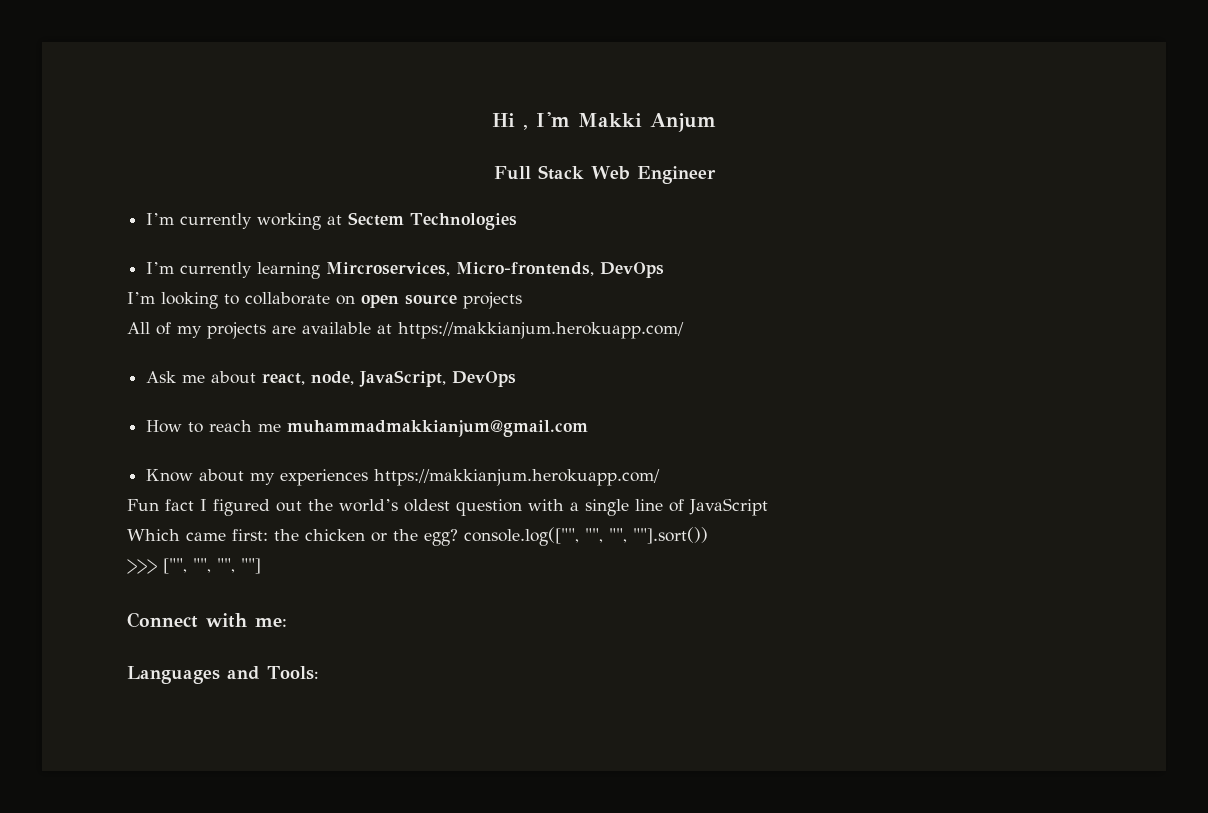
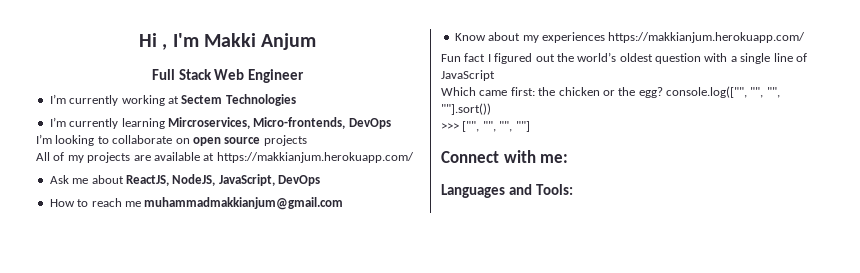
- Ask me about react, node, JavaScript, DevOps
+ Ask me about ReactJS, NodeJS, JavaScript, DevOps

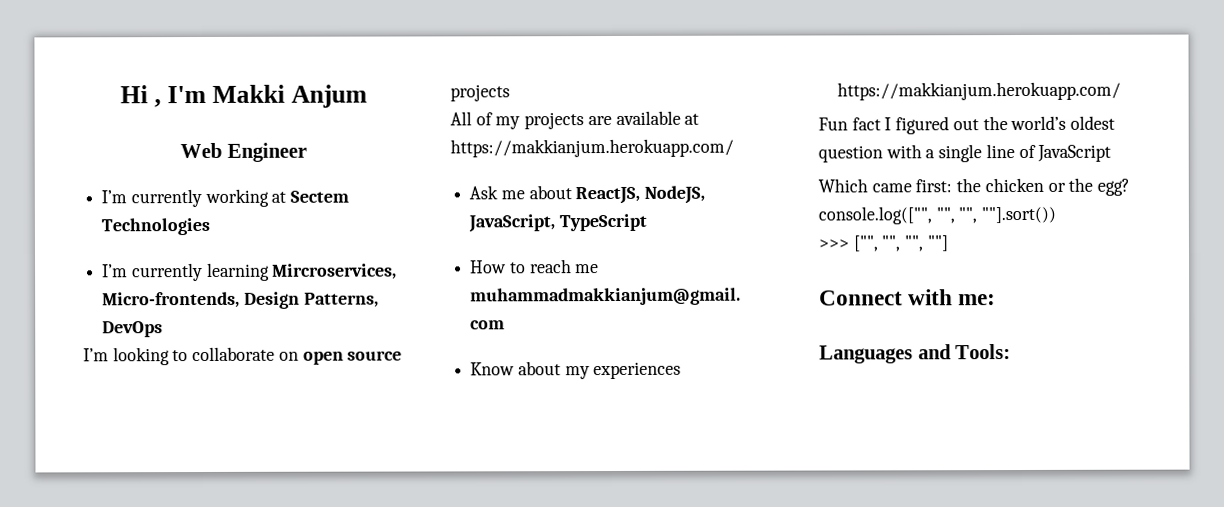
- Full Stack Web Engineer
+ Web Engineer
- I’m currently learning Mircroservices, Micro-frontends, DevOps
+ I’m currently learning Mircroservices, Micro-frontends, Design Patterns, DevOps
- Ask me about ReactJS, NodeJS, JavaScript, DevOps
+ Ask me about ReactJS, NodeJS, JavaScript, TypeScript

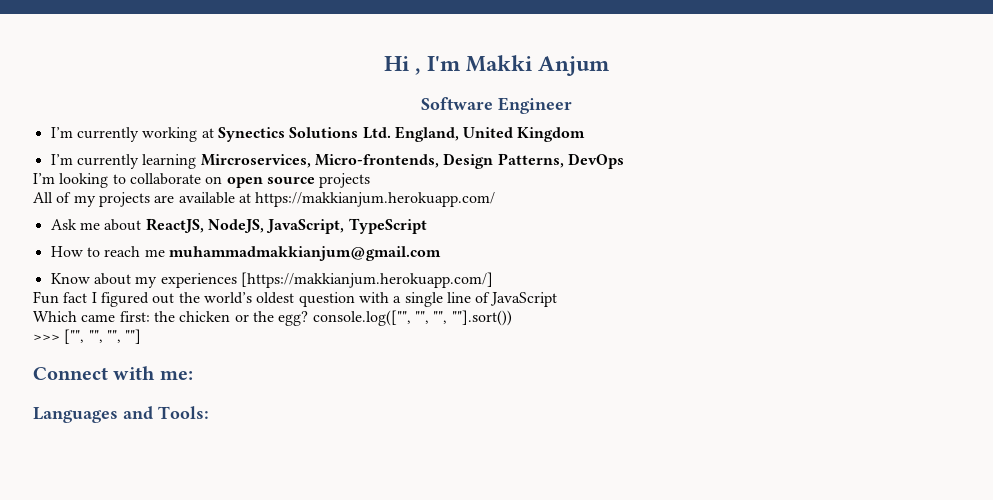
- Web Engineer
+ Software Engineer
- I’m currently working at Sectem Technologies
+ I’m currently working at Synectics Solutions Ltd. England, United Kingdom
- Know about my experiences https://makkianjum.herokuapp.com/
+ Know about my experiences [https://makkianjum.herokuapp.com/]

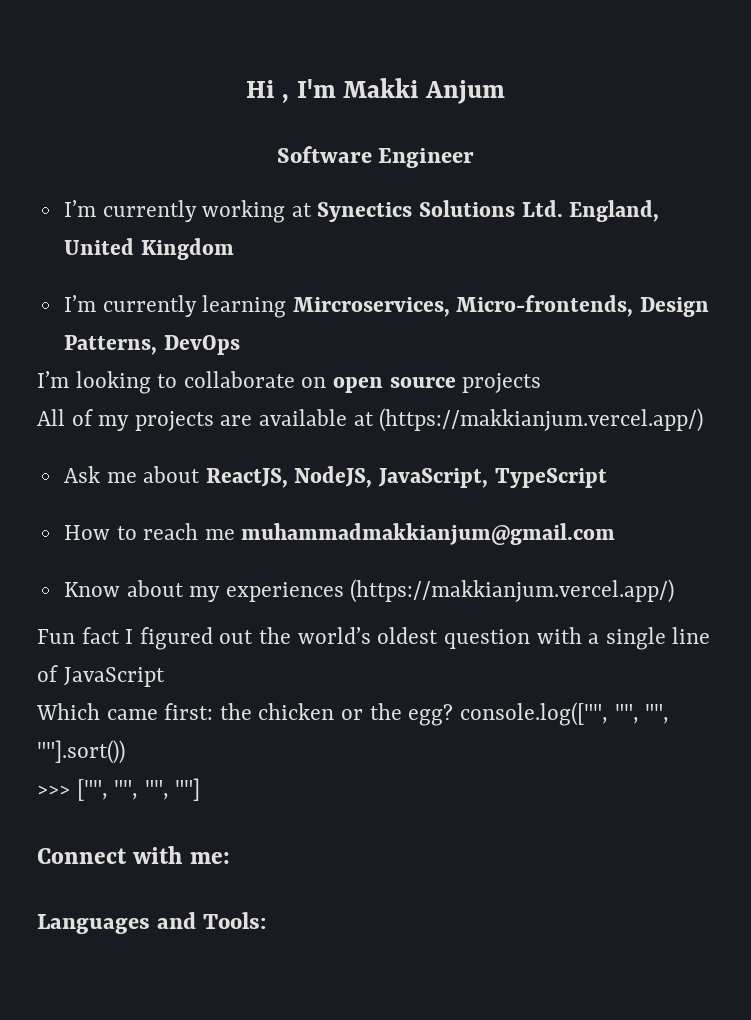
- All of my projects are available at https://makkianjum.herokuapp.com/
+ All of my projects are available at (https://makkianjum.vercel.app/)
- Know about my experiences [https://makkianjum.herokuapp.com/]
+ Know about my experiences (https://makkianjum.vercel.app/)

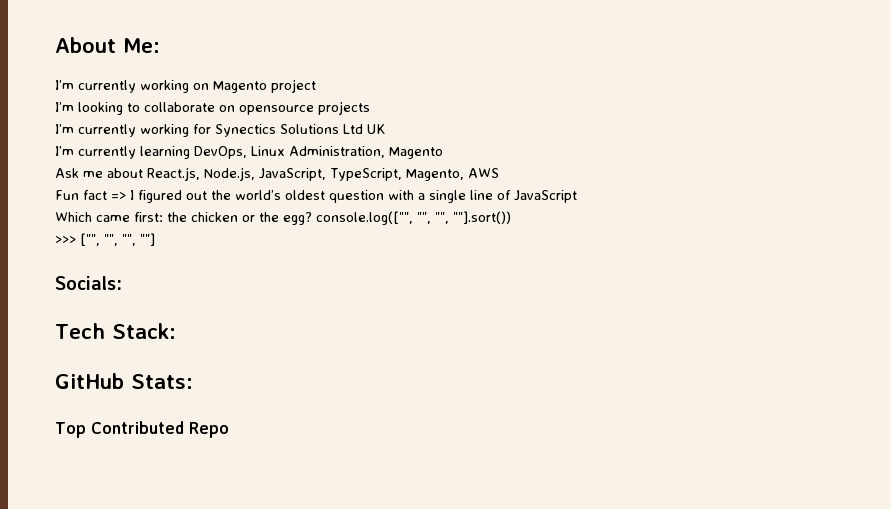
- Hi , I'm Makki Anjum
- Software Engineer
- I’m currently working at Synectics Solutions Ltd. England, United Kingdom
- I’m currently learning Mircroservices, Micro-frontends, Design Patterns, DevOps
+ About Me:
+ I’m currently working on Magento project
- I’m looking to collaborate on open source projects
+ I’m looking to collaborate on opensource projects
- All of my projects are available at (https://makkianjum.vercel.app/)
- Ask me about ReactJS, NodeJS, JavaScript, TypeScript
- How to reach me muhammadmakkianjum@gmail.com
- Know about my experiences (https://makkianjum.vercel.app/)
+ I’m currently working for Synectics Solutions Ltd UK
+ I’m currently learning DevOps, Linux Administration, Magento
+ Ask me about React.js, Node.js, JavaScript, TypeScript, Magento, AWS
- Fun fact I figured out the world’s oldest question with a single line of JavaScript
+ Fun fact => I figured out the world’s oldest question with a single line of JavaScript
- Connect with me:
- Languages and Tools:
+ Socials:
+ Tech Stack:
+ GitHub Stats:
+ Top Contributed Repo

